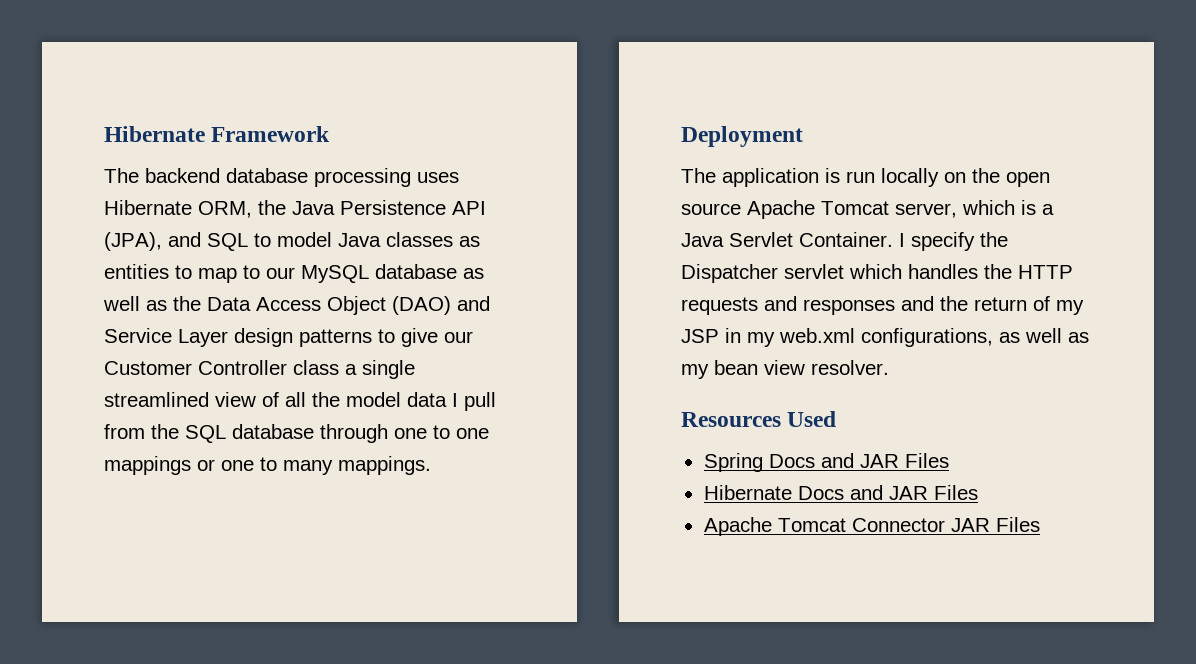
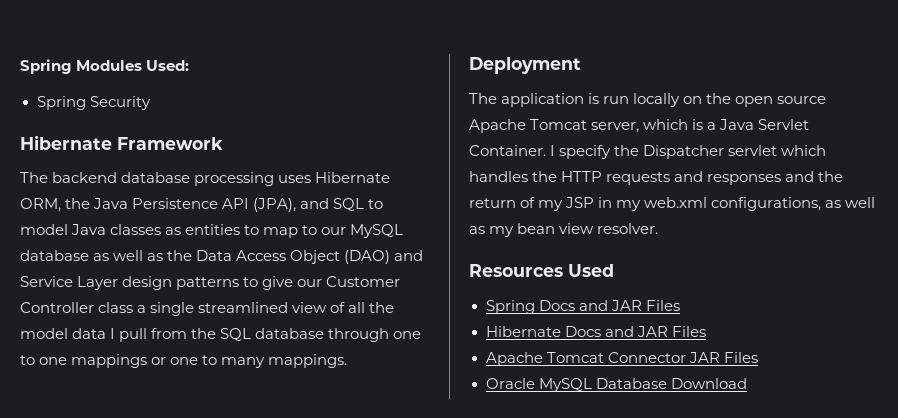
+ Spring Modules Used:
+ Spring Security
+ Oracle MySQL Database Download

